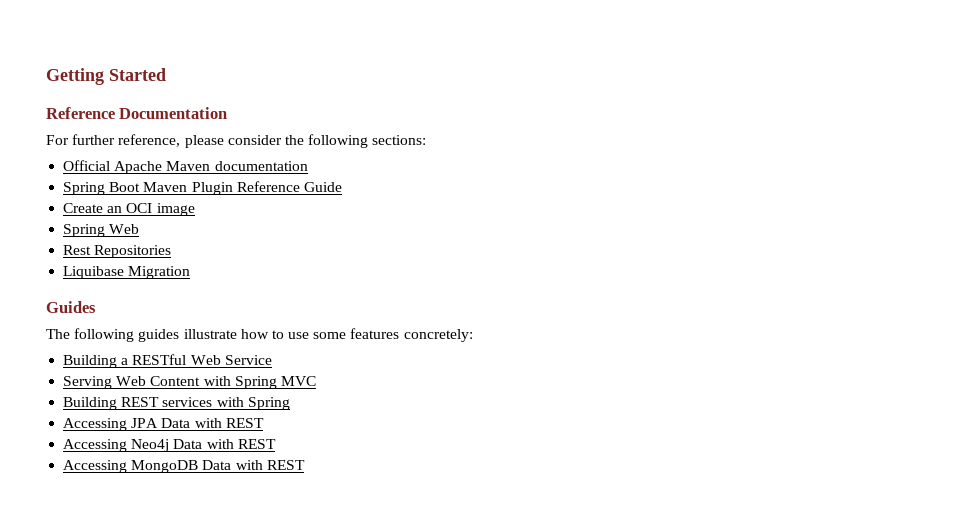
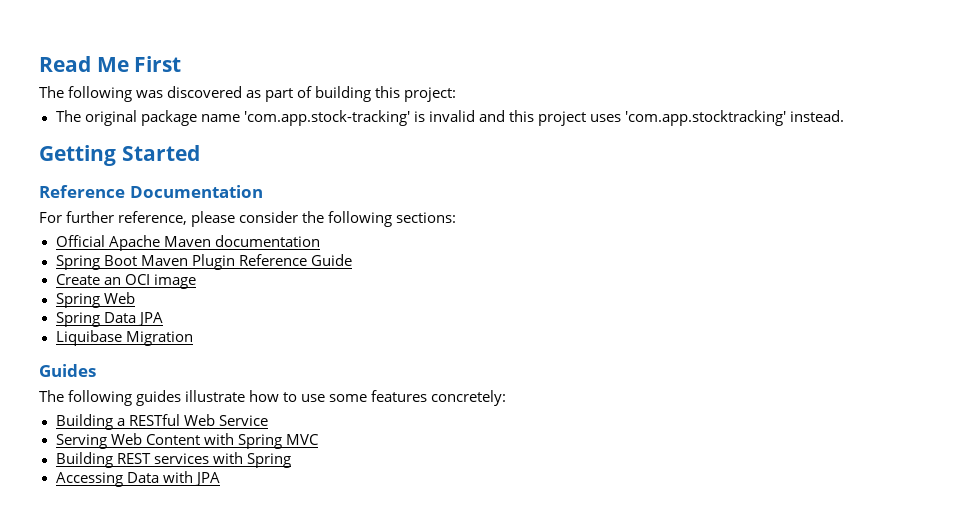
+ Read Me First
+ The following was discovered as part of building this project:
+ The original package name 'com.app.stock-tracking' is invalid and this project uses 'com.app.stocktracking' instead.
- Rest Repositories
+ Spring Data JPA
- Accessing JPA Data with REST
- Accessing Neo4j Data with REST
- Accessing MongoDB Data with REST
+ Accessing Data with JPA

